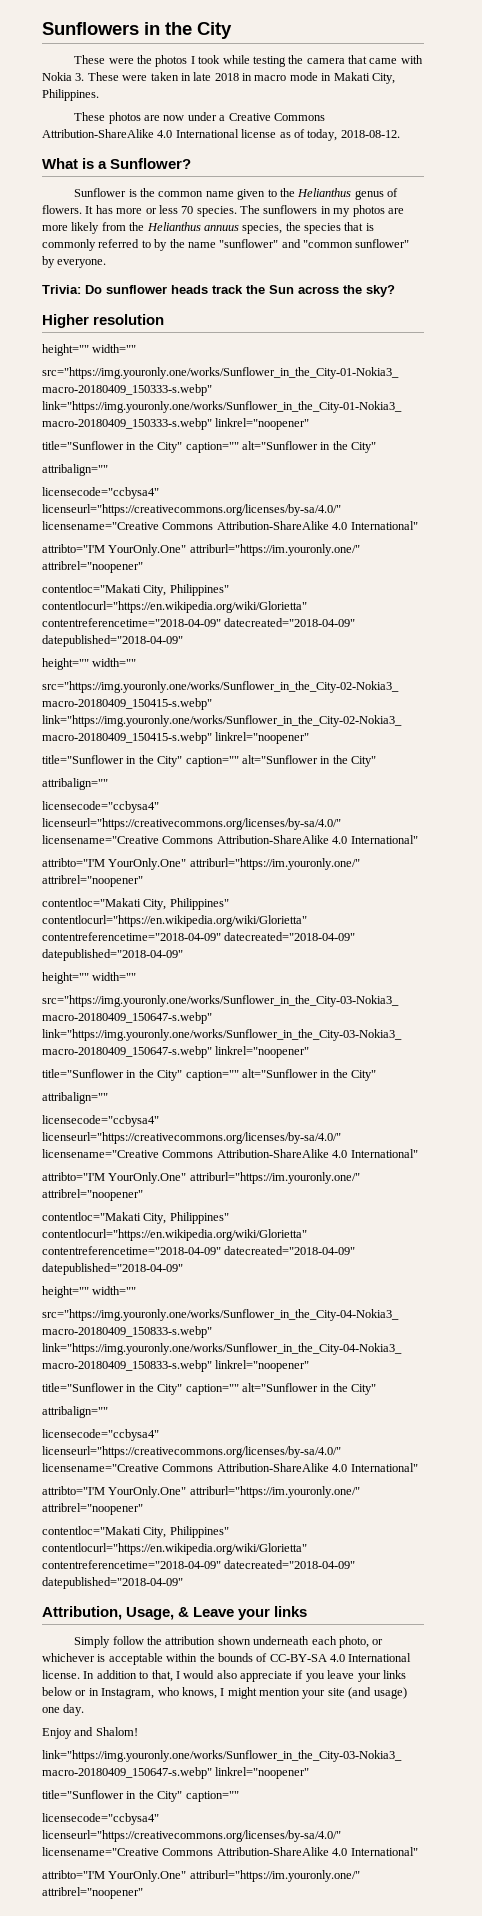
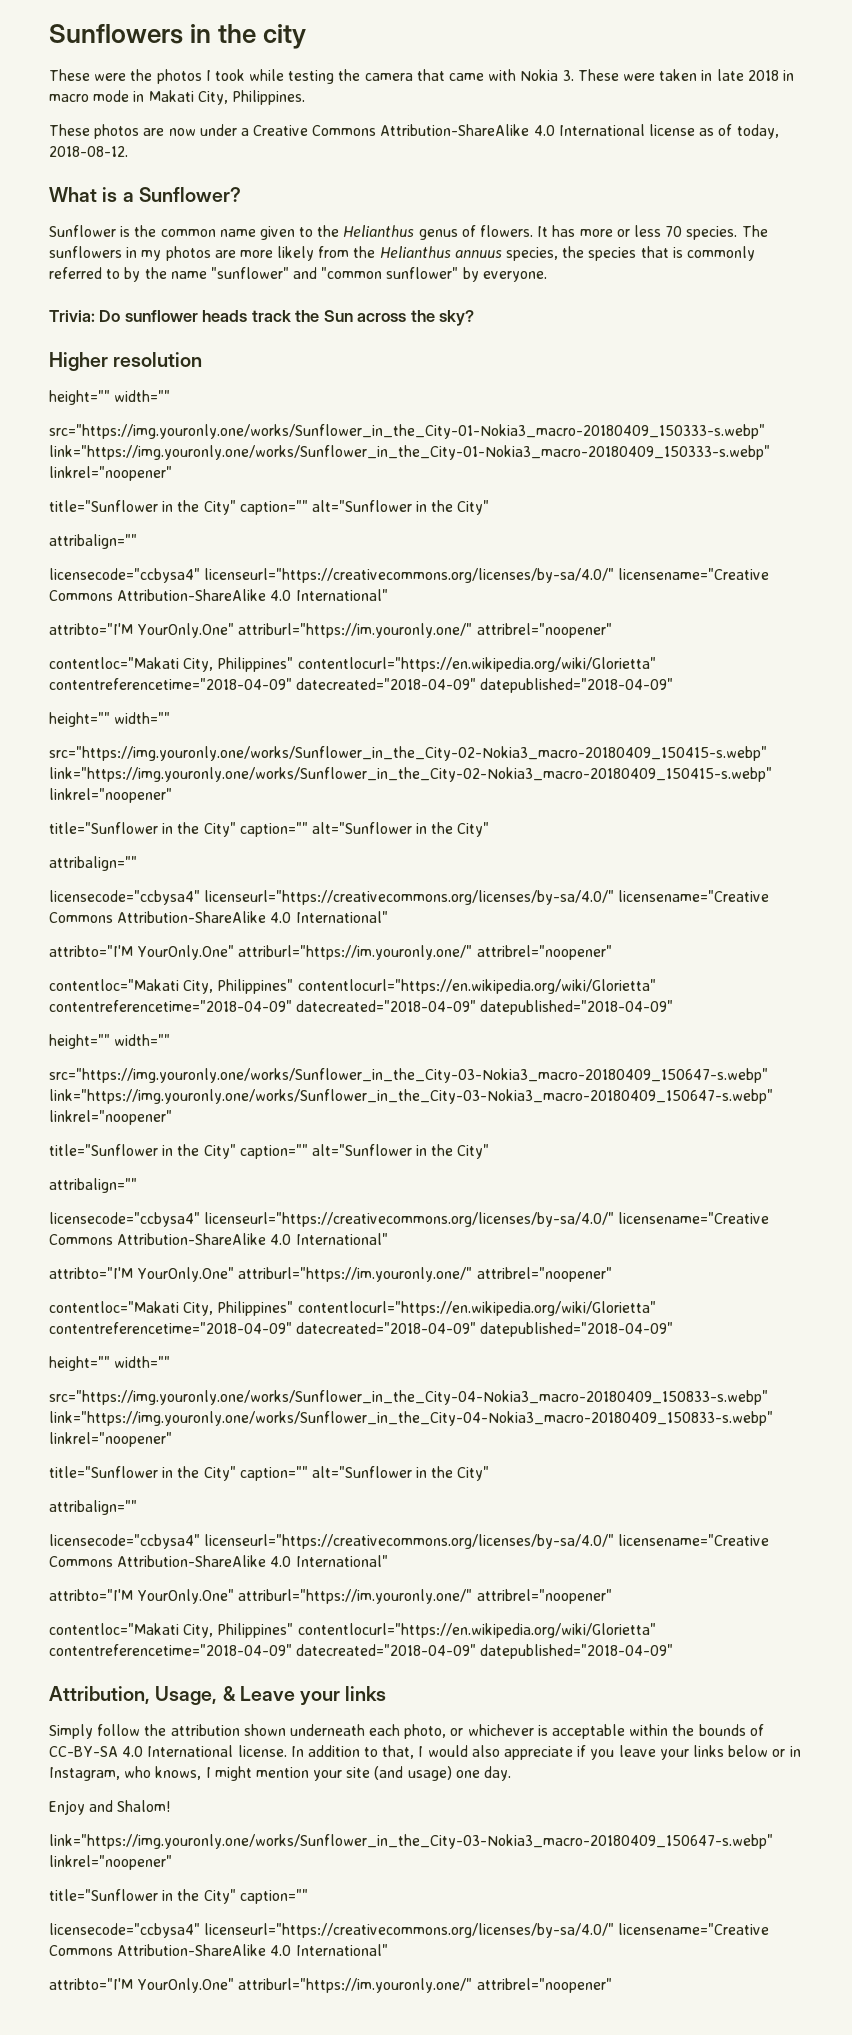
- Sunflowers in the City
+ Sunflowers in the city

